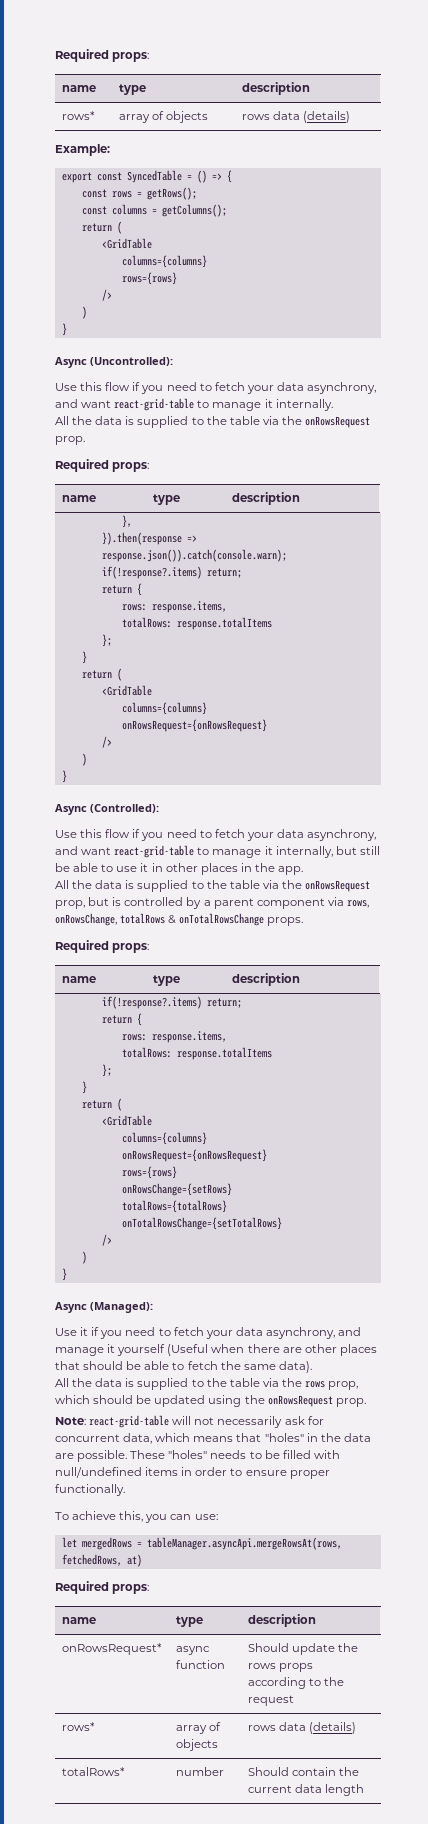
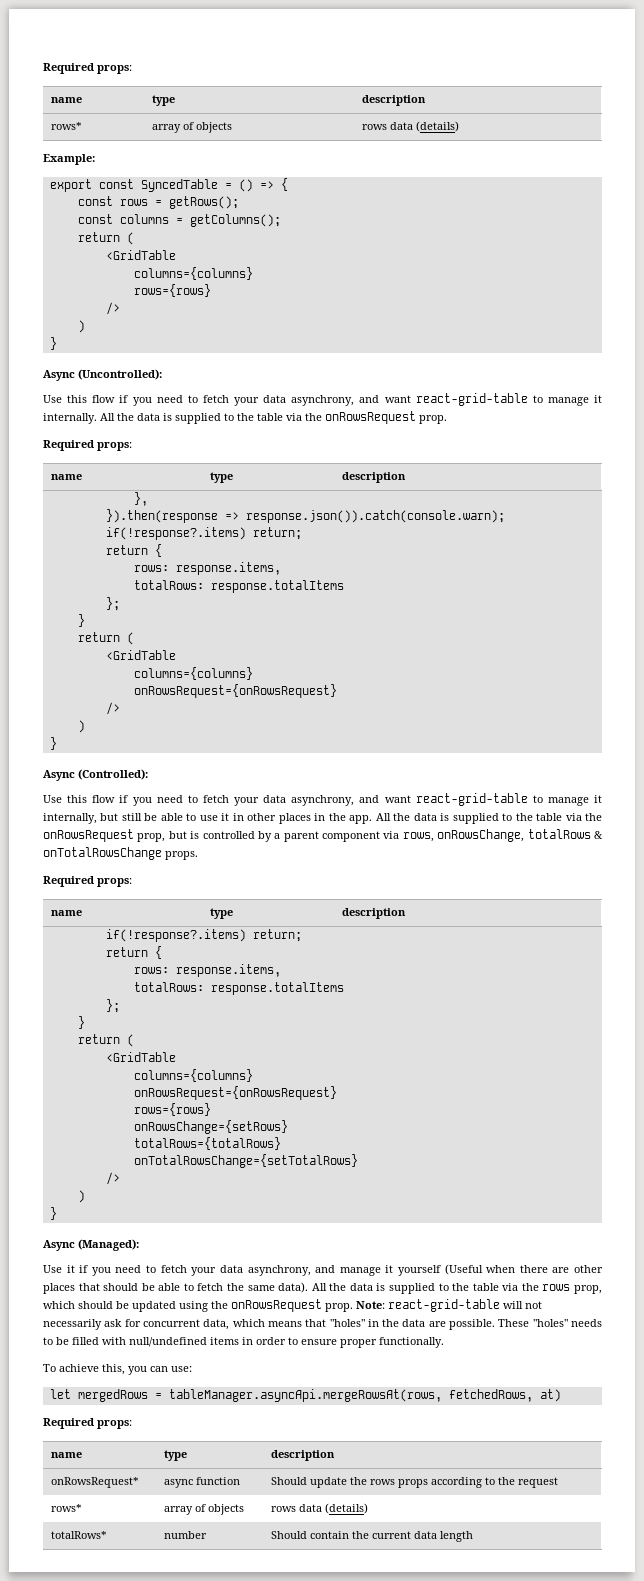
- Use this flow if you need to fetch your data asynchrony, and want react-grid-table to manage it internally.
- All the data is supplied to the table via the onRowsRequest prop.
+ Use this flow if you need to fetch your data asynchrony, and want react-grid-table to manage it internally. All the data is supplied to the table via the onRowsRequest prop.
- Use this flow if you need to fetch your data asynchrony, and want react-grid-table to manage it internally, but still be able to use it in other places in the app.
- All the data is supplied to the table via the onRowsRequest prop, but is controlled by a parent component via rows, onRowsChange, totalRows & onTotalRowsChange props.
+ Use this flow if you need to fetch your data asynchrony, and want react-grid-table to manage it internally, but still be able to use it in other places in the app. All the data is supplied to the table via the onRowsRequest prop, but is controlled by a parent component via rows, onRowsChange, totalRows & onTotalRowsChange props.
- Use it if you need to fetch your data asynchrony, and manage it yourself (Useful when there are other places that should be able to fetch the same data).
- All the data is supplied to the table via the rows prop, which should be updated using the onRowsRequest prop.
- Note:
+ Use it if you need to fetch your data asynchrony, and manage it yourself (Useful when there are other places that should be able to fetch the same data). All the data is supplied to the table via the rows prop, which should be updated using the onRowsRequest prop. Note:

